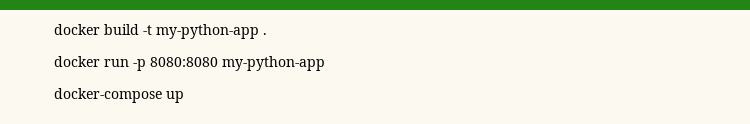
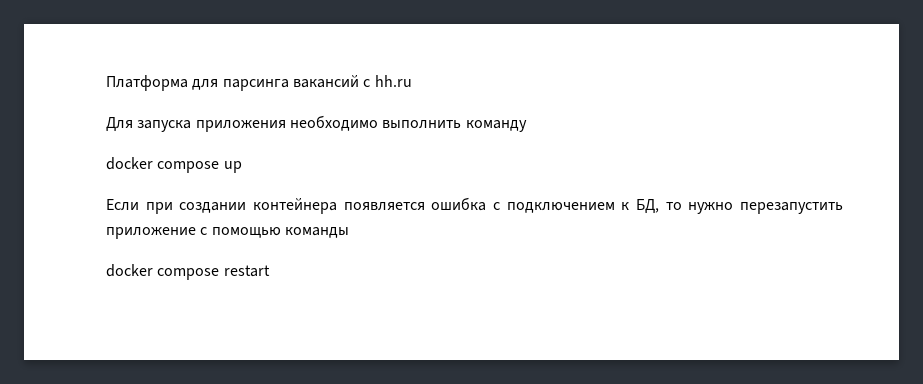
- docker build -t my-python-app .
- docker run -p 8080:8080 my-python-app
- docker-compose up
+ Платформа для парсинга вакансий с hh.ru
+ Для запуска приложения необходимо выполнить команду
+ docker compose up
+ Если при создании контейнера появляется ошибка с подключением к БД, то нужно перезапустить приложение с помощью команды
+ docker compose restart

